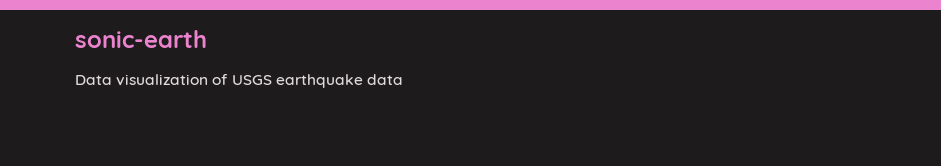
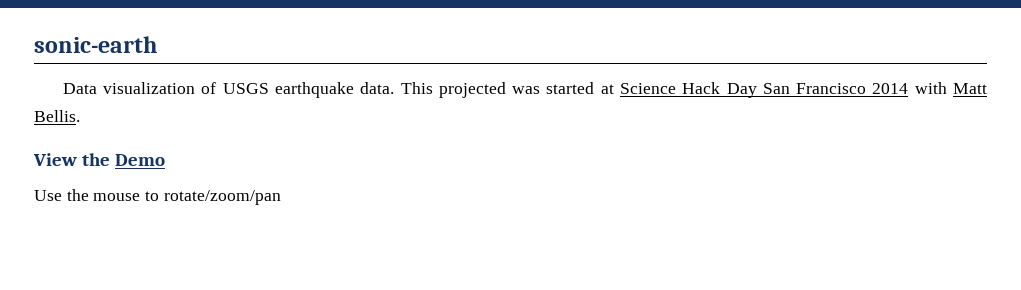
- Data visualization of USGS earthquake data
+ Data visualization of USGS earthquake data. This projected was started at Science Hack Day San Francisco 2014 with Matt Bellis.
+ View the Demo
+ Use the mouse to rotate/zoom/pan

